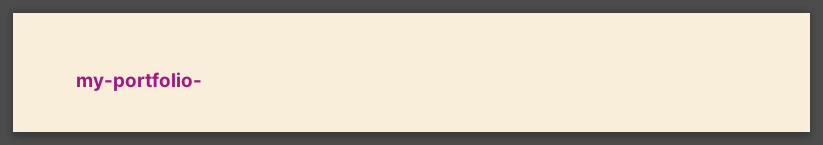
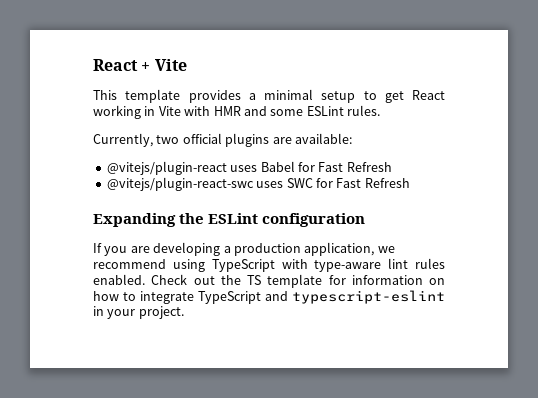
- my-portfolio-
+ React + Vite
+ This template provides a minimal setup to get React working in Vite with HMR and some ESLint rules.
+ Currently, two official plugins are available:
+ @vitejs/plugin-react uses Babel for Fast Refresh
+ @vitejs/plugin-react-swc uses SWC for Fast Refresh
+ Expanding the ESLint configuration
+ If you are developing a production application, we recommend using TypeScript with type-aware lint rules enabled. Check out the TS template for information on how to integrate TypeScript and typescript-eslint in your project.

